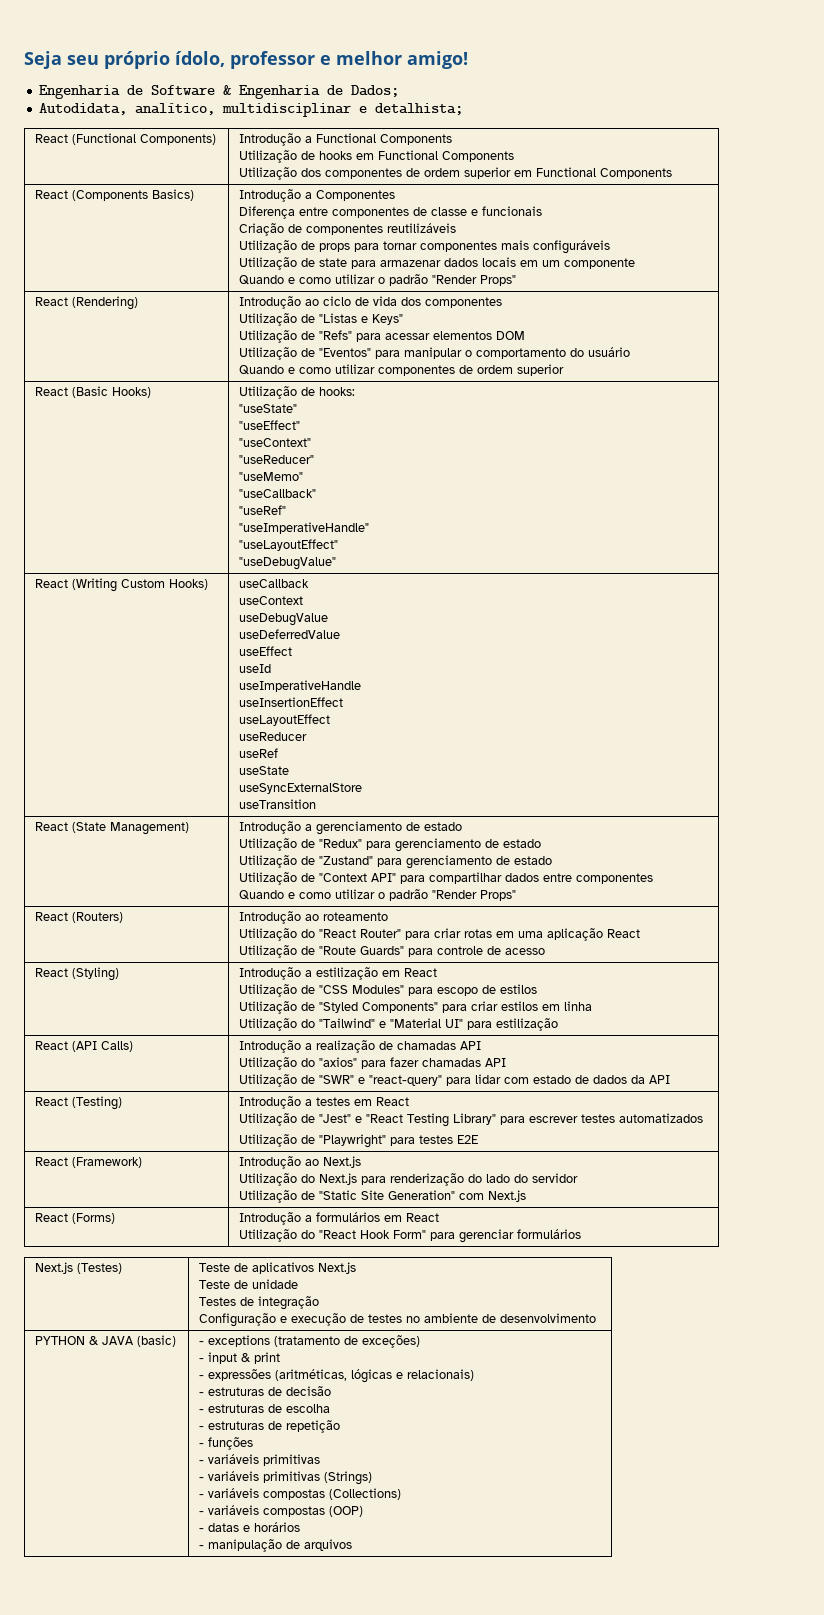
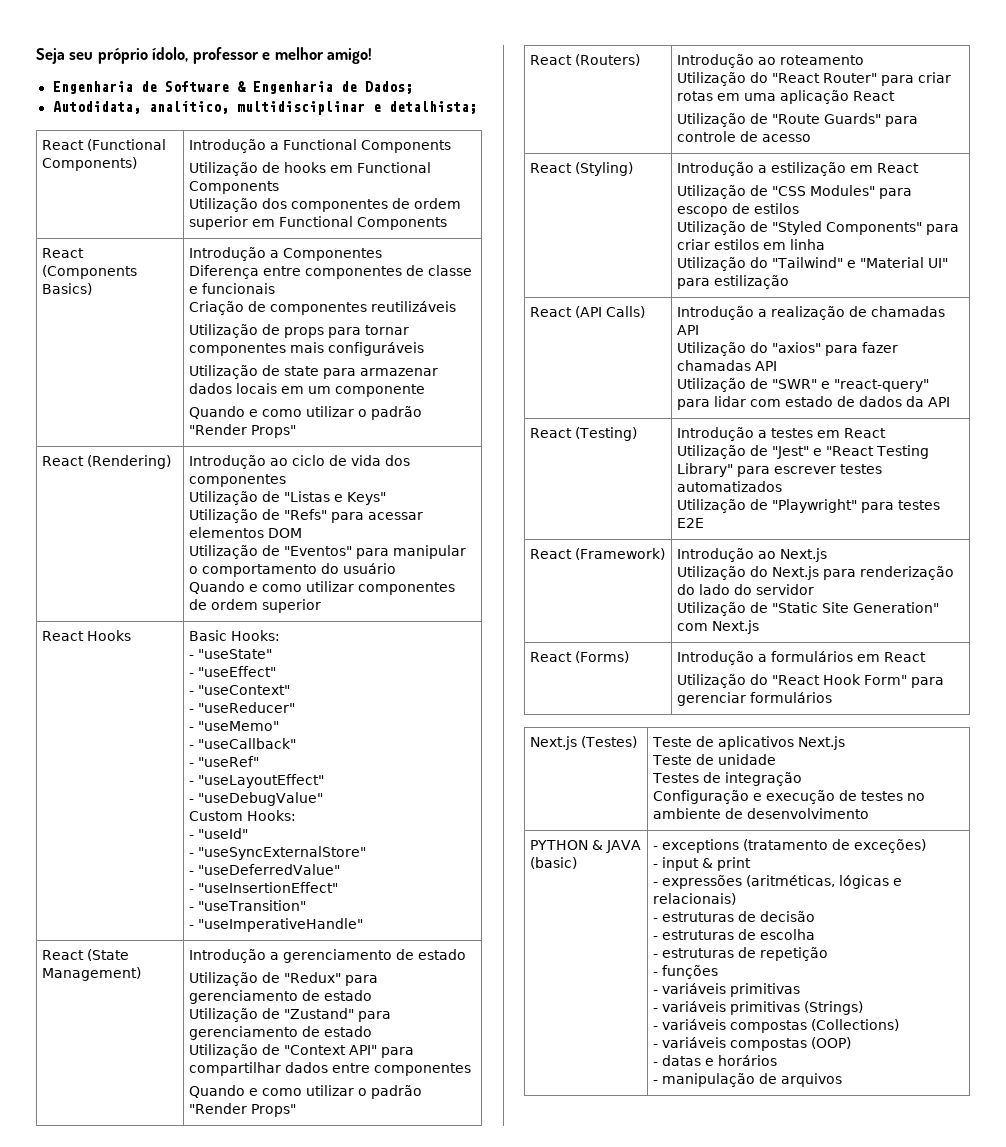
- React (Basic Hooks) | Utilização de hooks:
- "useState"
- "useEffect"
- "useContext"
- "useReducer"
- "useMemo"
- "useCallback"
- "useRef"
- "useImperativeHandle"
- "useLayoutEffect"
- "useDebugValue"
- React (Writing Custom Hooks) | useCallback
- useContext
- useDebugValue
- useDeferredValue
- useEffect
- useId
- useImperativeHandle
- useInsertionEffect
- useLayoutEffect
- useReducer
- useRef
- useState
- useSyncExternalStore
- useTransition
+ React Hooks | Basic Hooks:
+ - "useState"
+ - "useEffect"
+ - "useContext"
+ - "useReducer"
+ - "useMemo"
+ - "useCallback"
+ - "useRef"
+ - "useLayoutEffect"
+ - "useDebugValue"
+ Custom Hooks:
+ - "useId"
+ - "useSyncExternalStore"
+ - "useDeferredValue"
+ - "useInsertionEffect"
+ - "useTransition"
+ - "useImperativeHandle"

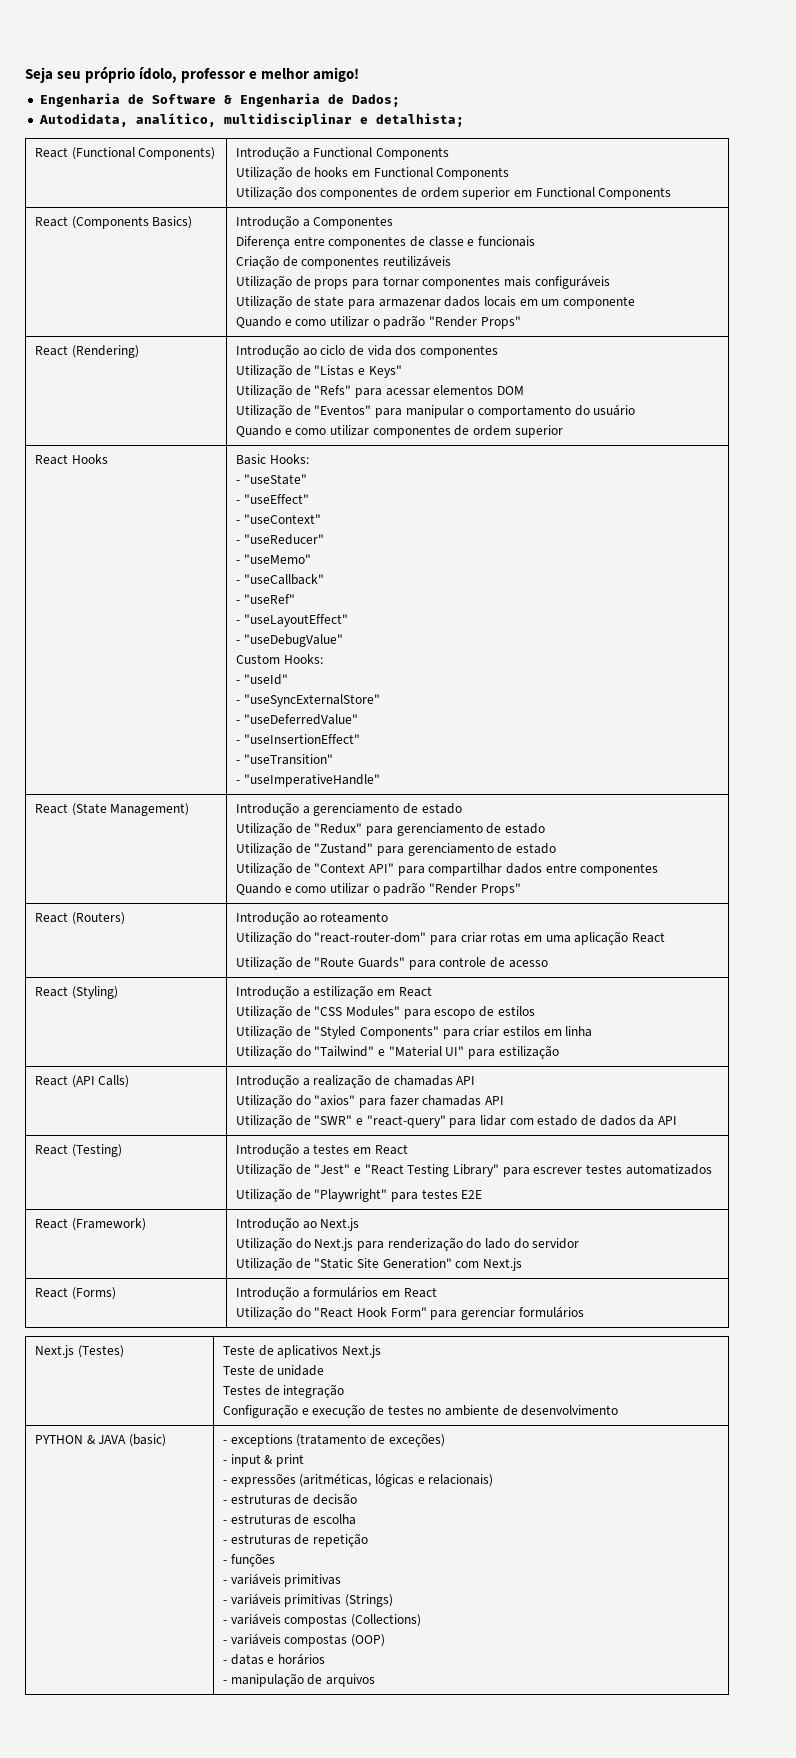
  React (Routers) | Introdução ao roteamento
- Utilização do "React Router" para criar rotas em uma aplicação React
+ Utilização do "react-router-dom" para criar rotas em uma aplicação React

